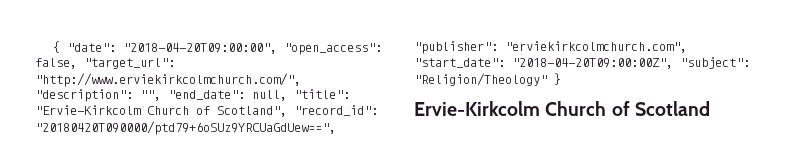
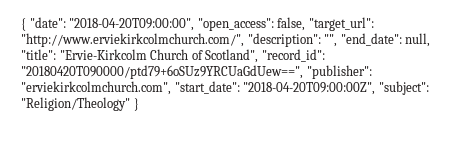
- Ervie-Kirkcolm Church of Scotland

